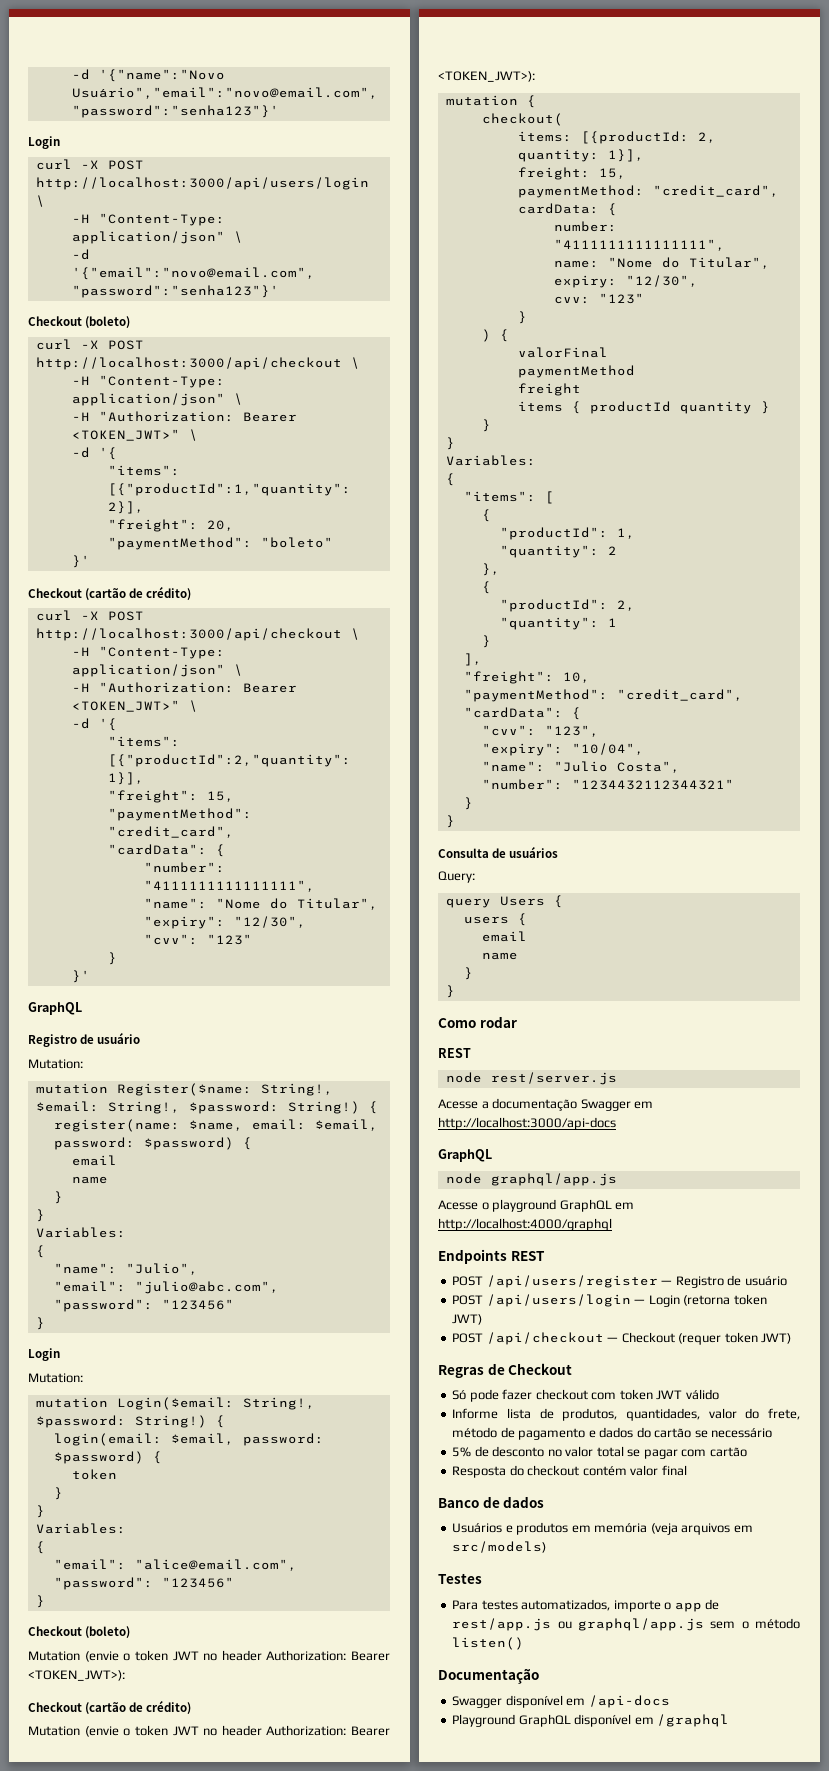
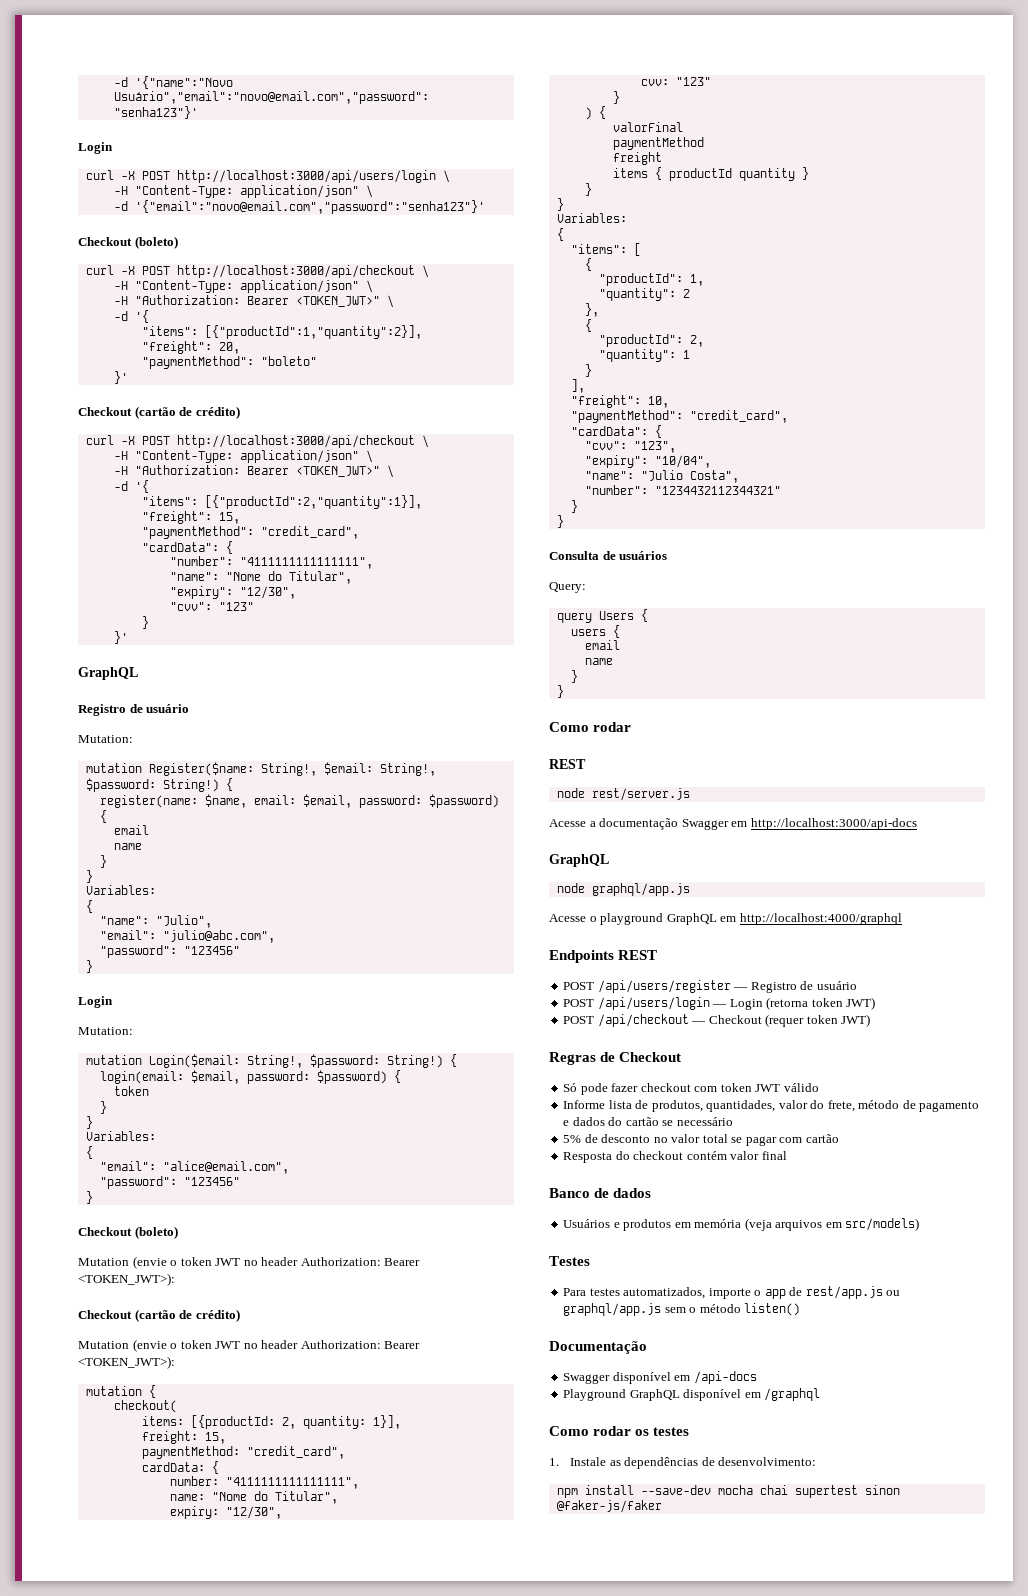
+ Como rodar os testes
+ 1. Instale as dependências de desenvolvimento:
+ npm install --save-dev mocha chai supertest sinon @faker-js/faker

